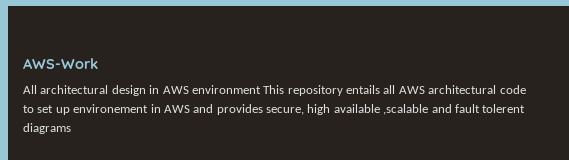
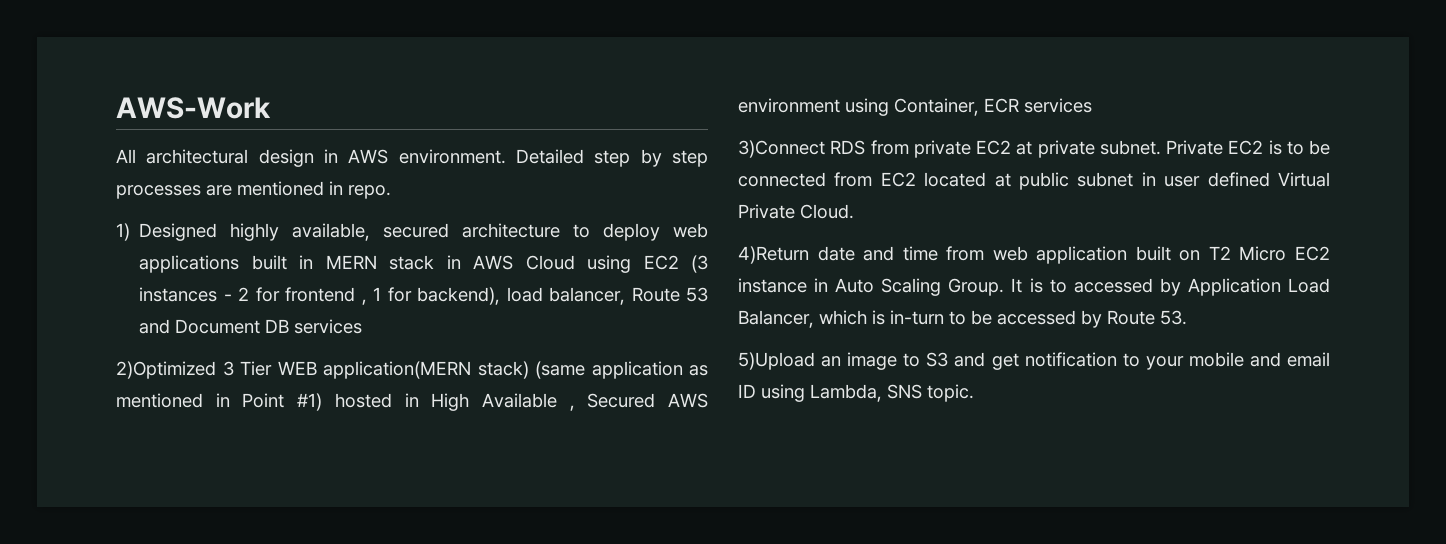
- All architectural design in AWS environment This repository entails all AWS architectural code to set up environement in AWS and provides secure, high available ,scalable and fault tolerent diagrams
+ All architectural design in AWS environment. Detailed step by step processes are mentioned in repo.
+ 1) Designed highly available, secured architecture to deploy web applications built in MERN stack in AWS Cloud using EC2 (3 instances - 2 for frontend , 1 for backend), load balancer, Route 53 and Document DB services
+ 2)Optimized 3 Tier WEB application(MERN stack) (same application as mentioned in Point #1) hosted in High Available , Secured AWS environment using Container, ECR services
+ 3)Connect RDS from private EC2 at private subnet. Private EC2 is to be connected from EC2 located at public subnet in user defined Virtual Private Cloud.
+ 4)Return date and time from web application built on T2 Micro EC2 instance in Auto Scaling Group. It is to accessed by Application Load Balancer, which is in-turn to be accessed by Route 53.
+ 5)Upload an image to S3 and get notification to your mobile and email ID using Lambda, SNS topic.

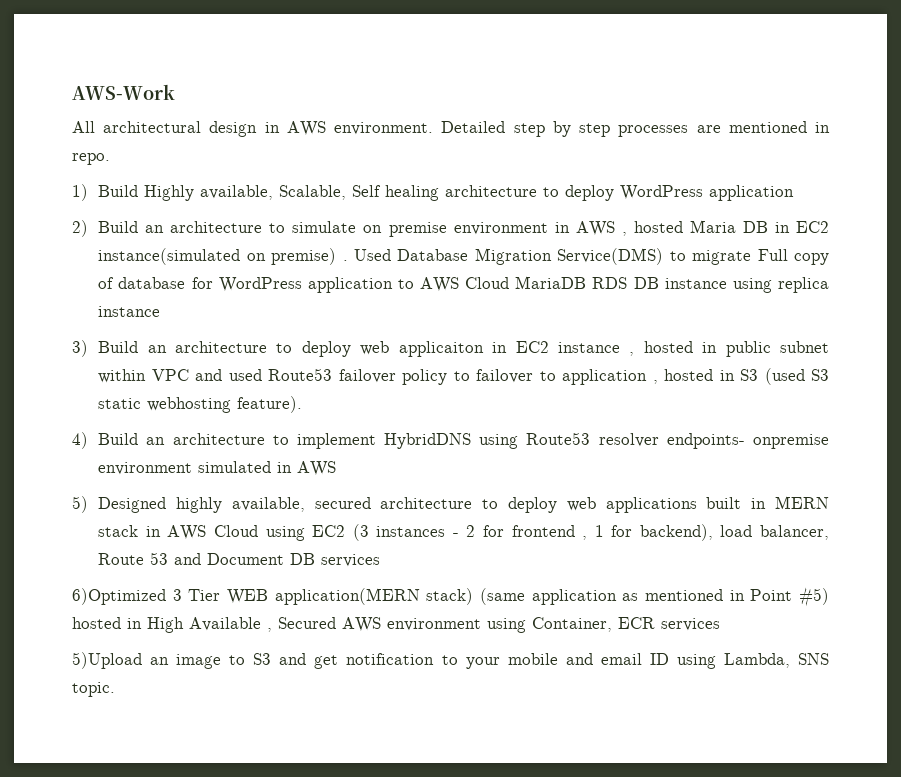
- 1) Designed highly available, secured architecture to deploy web applications built in MERN stack in AWS Cloud using EC2 (3 instances - 2 for frontend , 1 for backend), load balancer, Route 53 and Document DB services
+ 1) Build Highly available, Scalable, Self healing architecture to deploy WordPress application
+ 2) Build an architecture to simulate on premise environment in AWS , hosted Maria DB in EC2 instance(simulated on premise) . Used Database Migration Service(DMS) to migrate Full copy of database for WordPress application to AWS Cloud MariaDB RDS DB instance using replica instance
+ 3) Build an architecture to deploy web applicaiton in EC2 instance , hosted in public subnet within VPC and used Route53 failover policy to failover to application , hosted in S3 (used S3 static webhosting feature).
+ 4) Build an architecture to implement HybridDNS using Route53 resolver endpoints- onpremise environment simulated in AWS
+ 5) Designed highly available, secured architecture to deploy web applications built in MERN stack in AWS Cloud using EC2 (3 instances - 2 for frontend , 1 for backend), load balancer, Route 53 and Document DB services
- 2)Optimized 3 Tier WEB application(MERN stack) (same application as mentioned in Point #1) hosted in High Available , Secured AWS environment using Container, ECR services
+ 6)Optimized 3 Tier WEB application(MERN stack) (same application as mentioned in Point #5) hosted in High Available , Secured AWS environment using Container, ECR services
- 3)Connect RDS from private EC2 at private subnet. Private EC2 is to be connected from EC2 located at public subnet in user defined Virtual Private Cloud.
- 4)Return date and time from web application built on T2 Micro EC2 instance in Auto Scaling Group. It is to accessed by Application Load Balancer, which is in-turn to be accessed by Route 53.

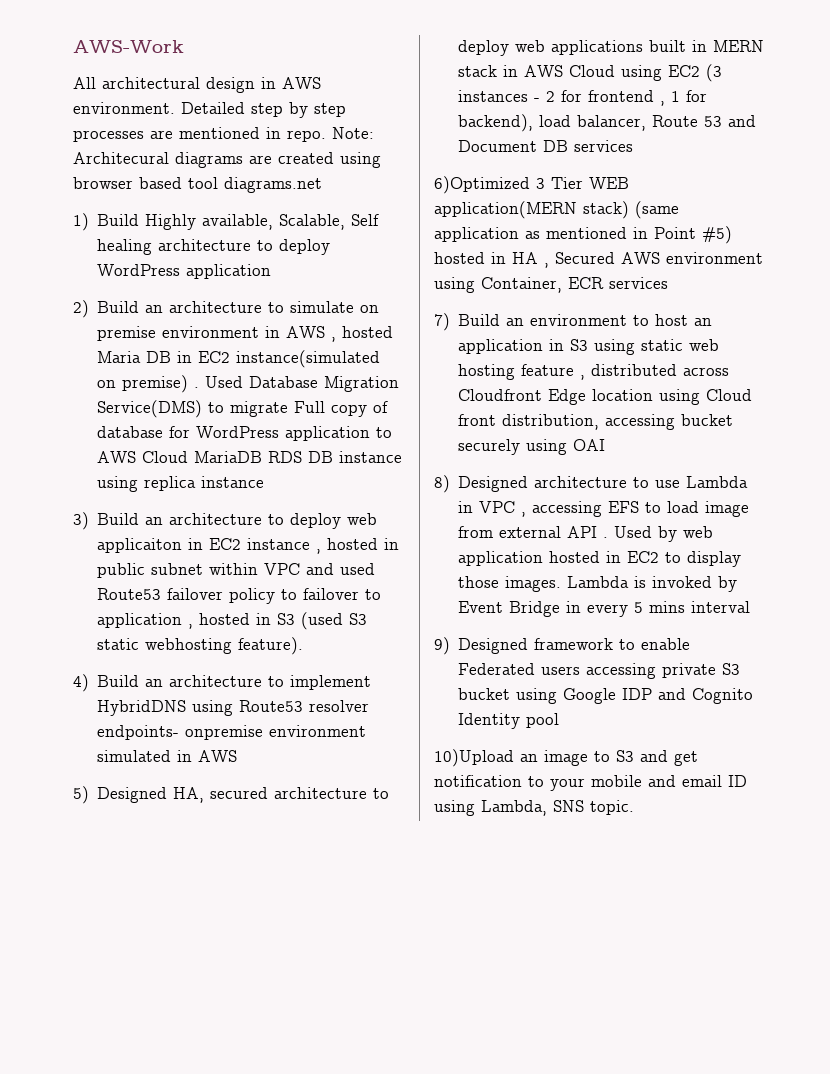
+ Note: Architecural diagrams are created using browser based tool diagrams.net
- 5) Designed highly available, secured architecture to deploy web applications built in MERN stack in AWS Cloud using EC2 (3 instances - 2 for frontend , 1 for backend), load balancer, Route 53 and Document DB services
+ 5) Designed HA, secured architecture to deploy web applications built in MERN stack in AWS Cloud using EC2 (3 instances - 2 for frontend , 1 for backend), load balancer, Route 53 and Document DB services
- 6)Optimized 3 Tier WEB application(MERN stack) (same application as mentioned in Point #5) hosted in High Available , Secured AWS environment using Container, ECR services
+ 6)Optimized 3 Tier WEB application(MERN stack) (same application as mentioned in Point #5) hosted in HA , Secured AWS environment using Container, ECR services
- 5)Upload an image to S3 and get notification to your mobile and email ID using Lambda, SNS topic.
+ 7) Build an environment to host an application in S3 using static web hosting feature , distributed across Cloudfront Edge location using Cloud front distribution, accessing bucket securely using OAI
+ 8) Designed architecture to use Lambda in VPC , accessing EFS to load image from external API . Used by web application hosted in EC2 to display those images. Lambda is invoked by Event Bridge in every 5 mins interval
+ 9) Designed framework to enable Federated users accessing private S3 bucket using Google IDP and Cognito Identity pool
+ 10)Upload an image to S3 and get notification to your mobile and email ID using Lambda, SNS topic.

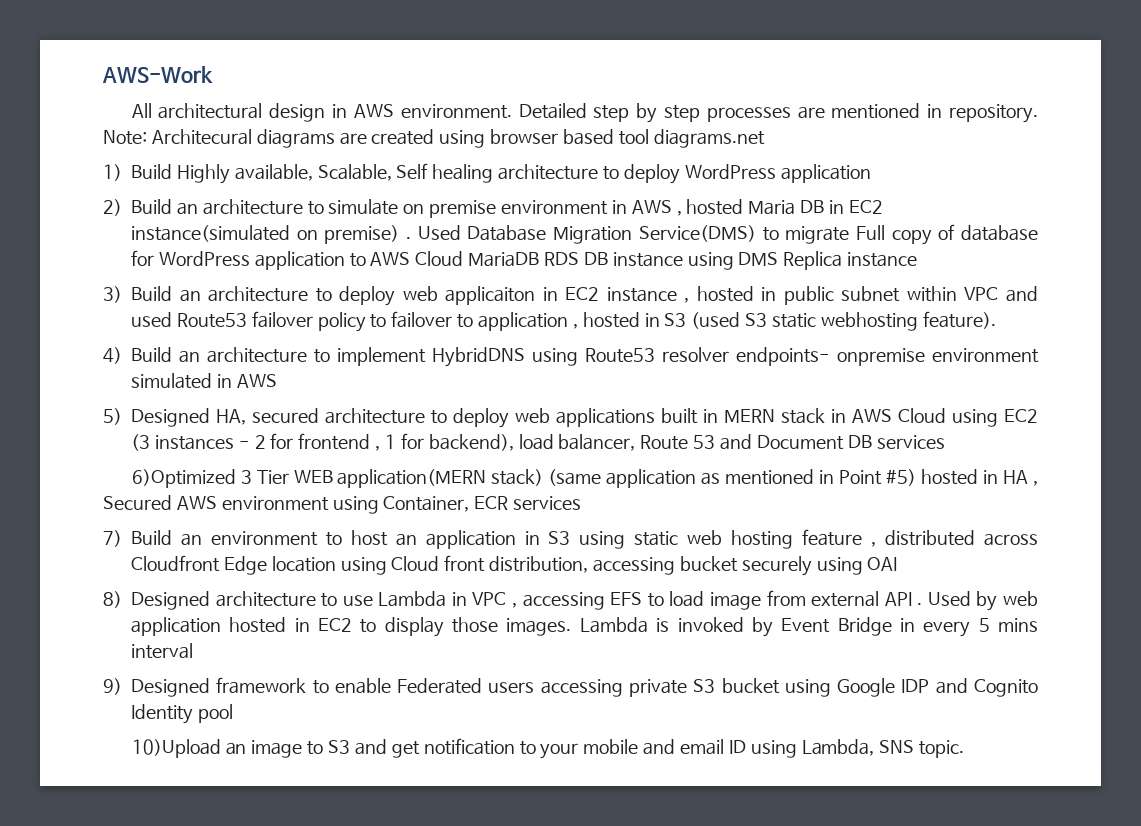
- Detailed step by step processes are mentioned in repo.
+ Detailed step by step processes are mentioned in repository.
- Used Database Migration Service(DMS) to migrate Full copy of database for WordPress application to AWS Cloud MariaDB RDS DB instance using replica instance
+ Used Database Migration Service(DMS) to migrate Full copy of database for WordPress application to AWS Cloud MariaDB RDS DB instance using DMS Replica instance

